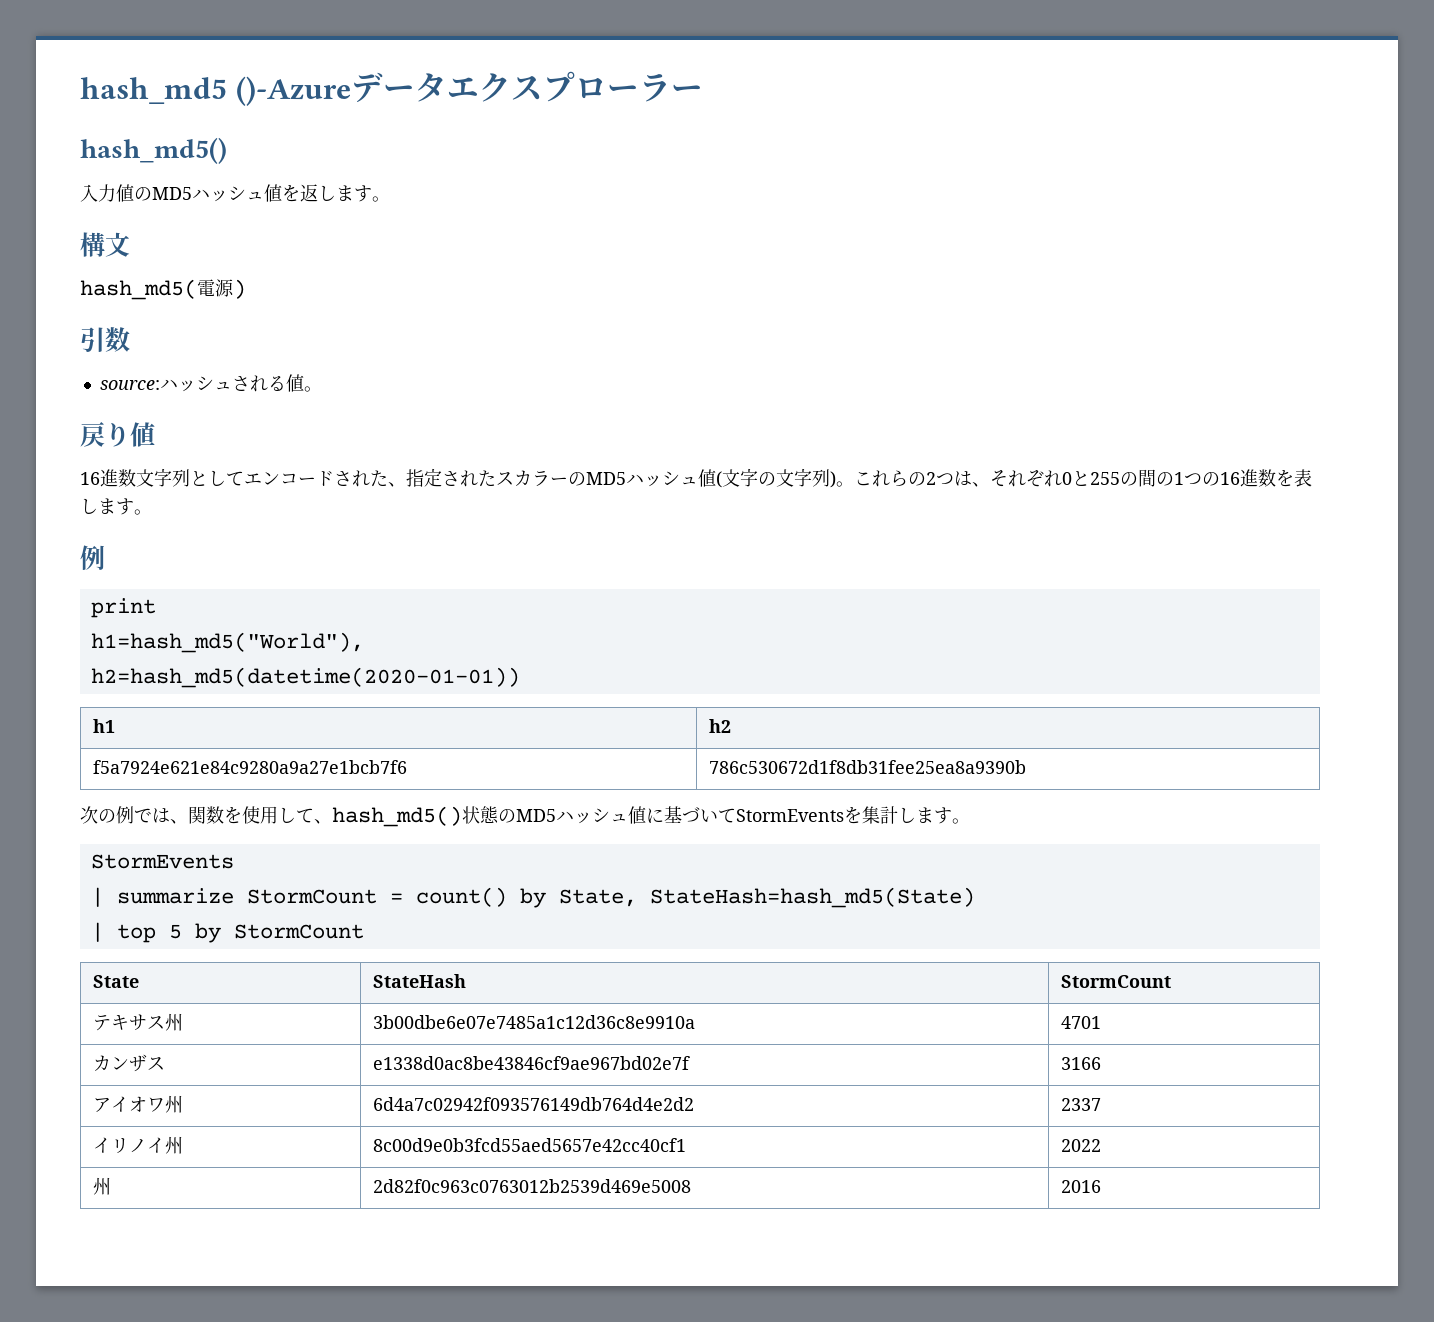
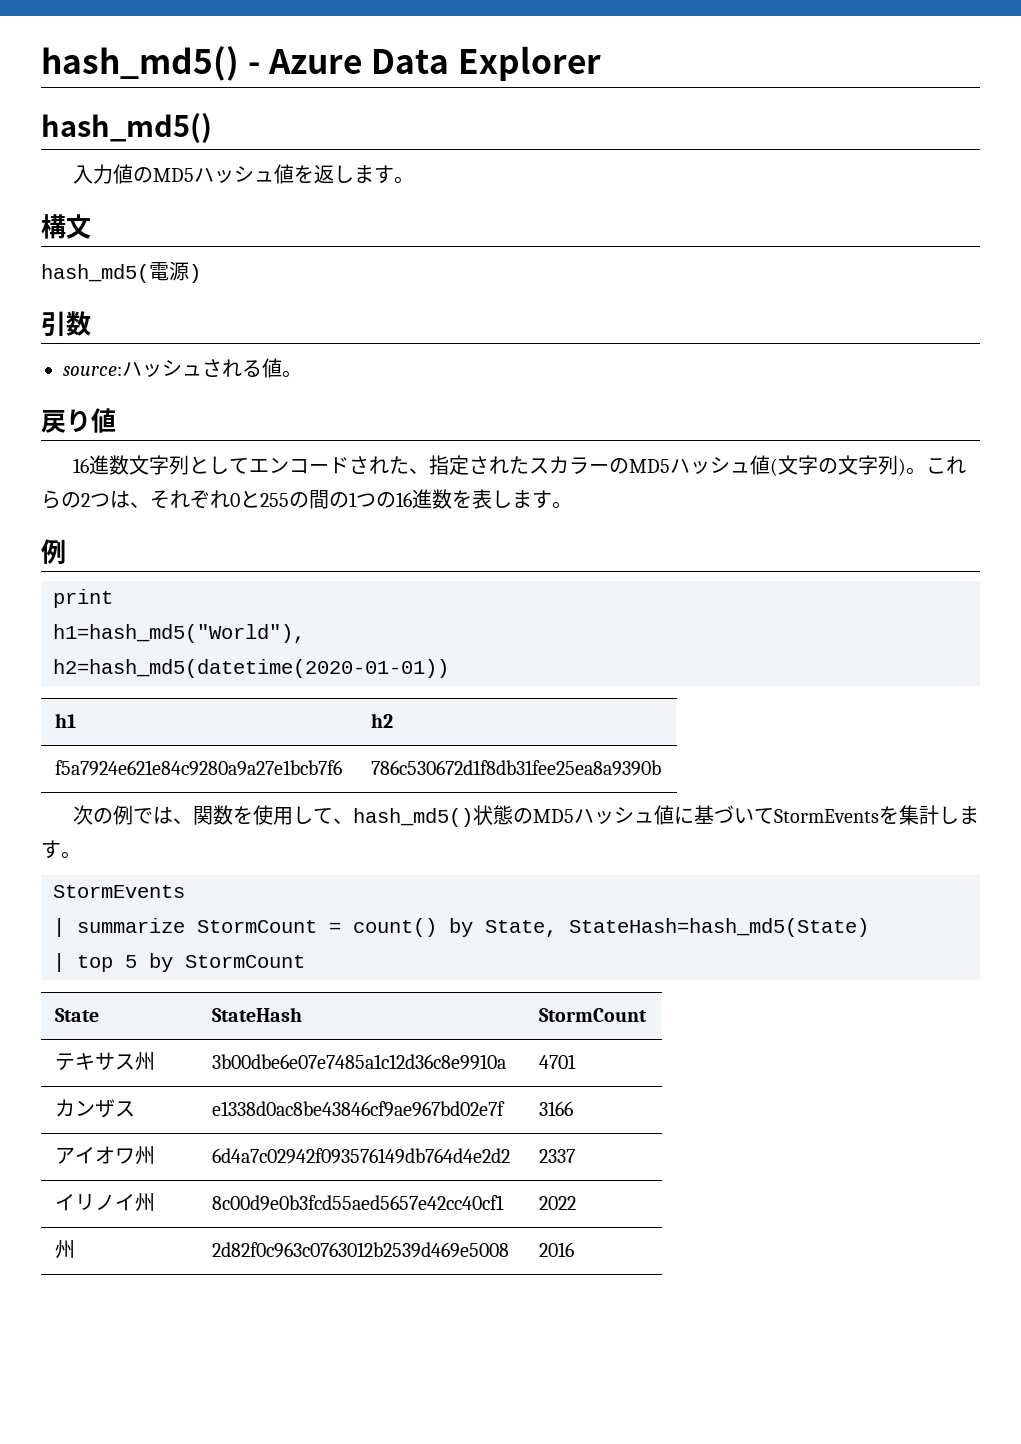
- hash_md5 ()-Azureデータエクスプローラー
+ hash_md5() - Azure Data Explorer

